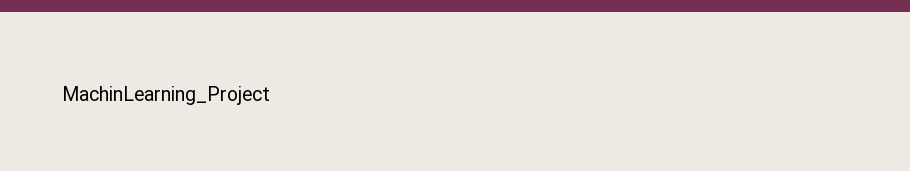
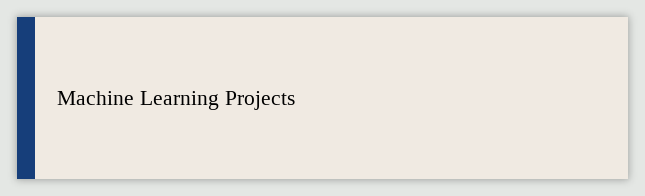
- MachinLearning_Project
+ Machine Learning Projects

